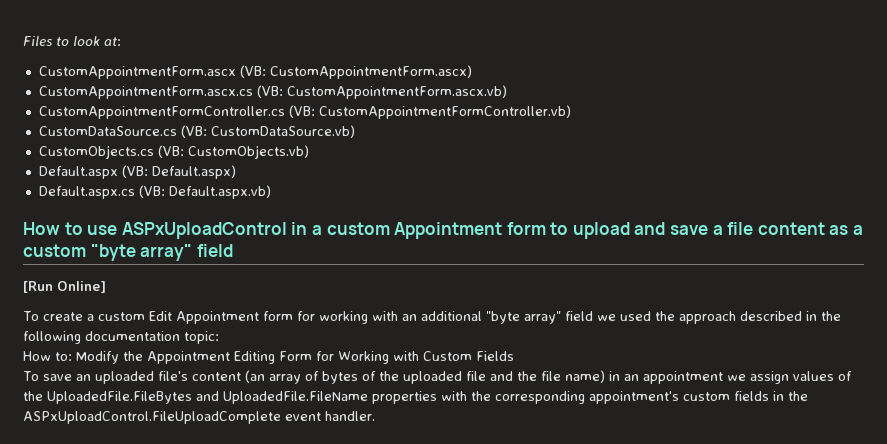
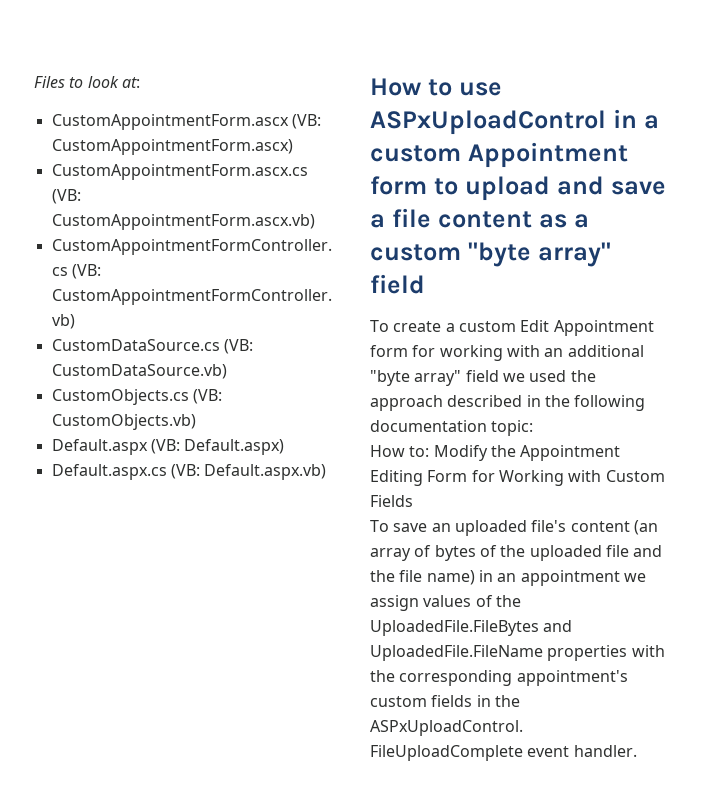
- [Run Online]

